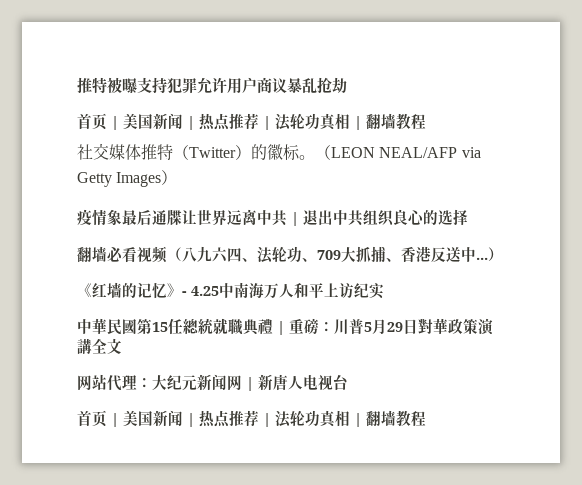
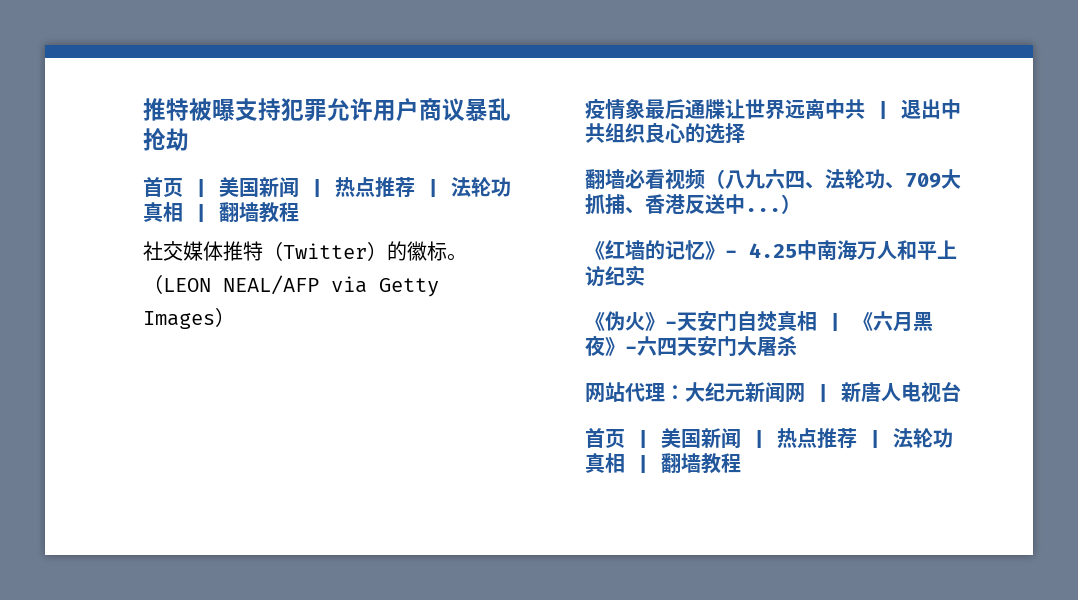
- 中華民國第15任總統就職典禮 | 重磅：川普5月29日對華政策演講全文
+ 《伪火》-天安门自焚真相 | 《六月黑夜》-六四天安门大屠杀

